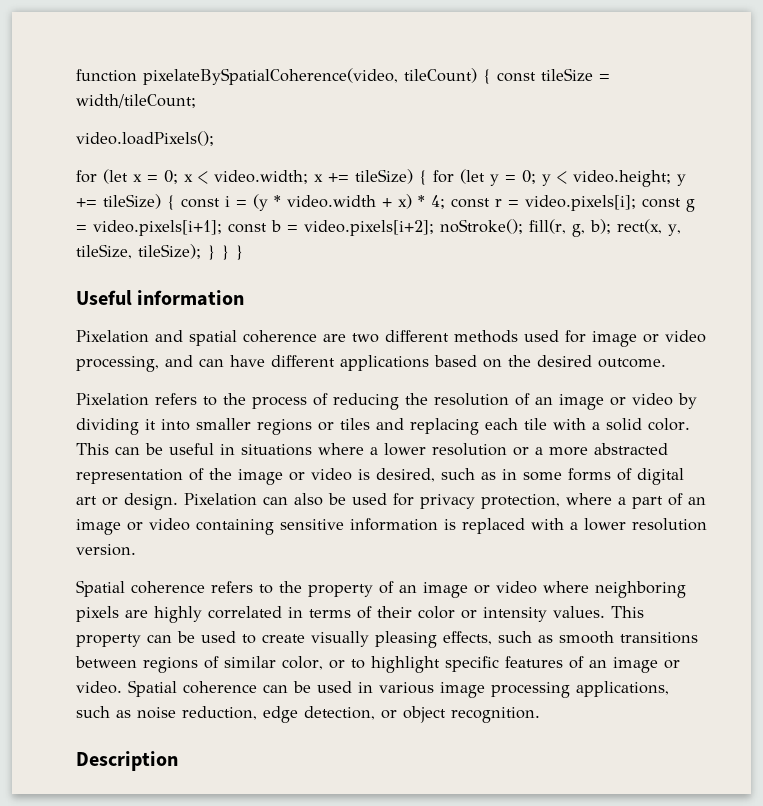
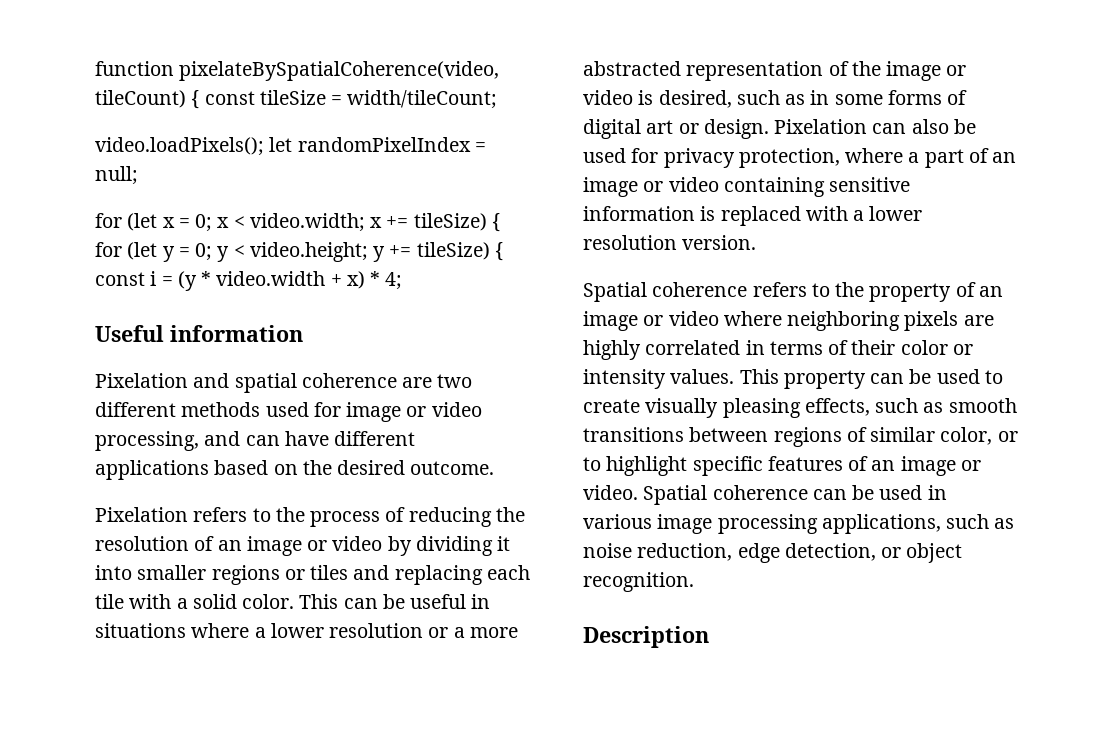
- video.loadPixels();
+ video.loadPixels(); let randomPixelIndex = null;
- for (let x = 0; x < video.width; x += tileSize) { for (let y = 0; y < video.height; y += tileSize) { const i = (y * video.width + x) * 4; const r = video.pixels[i]; const g = video.pixels[i+1]; const b = video.pixels[i+2]; noStroke(); fill(r, g, b); rect(x, y, tileSize, tileSize); } } }
+ for (let x = 0; x < video.width; x += tileSize) { for (let y = 0; y < video.height; y += tileSize) { const i = (y * video.width + x) * 4;

